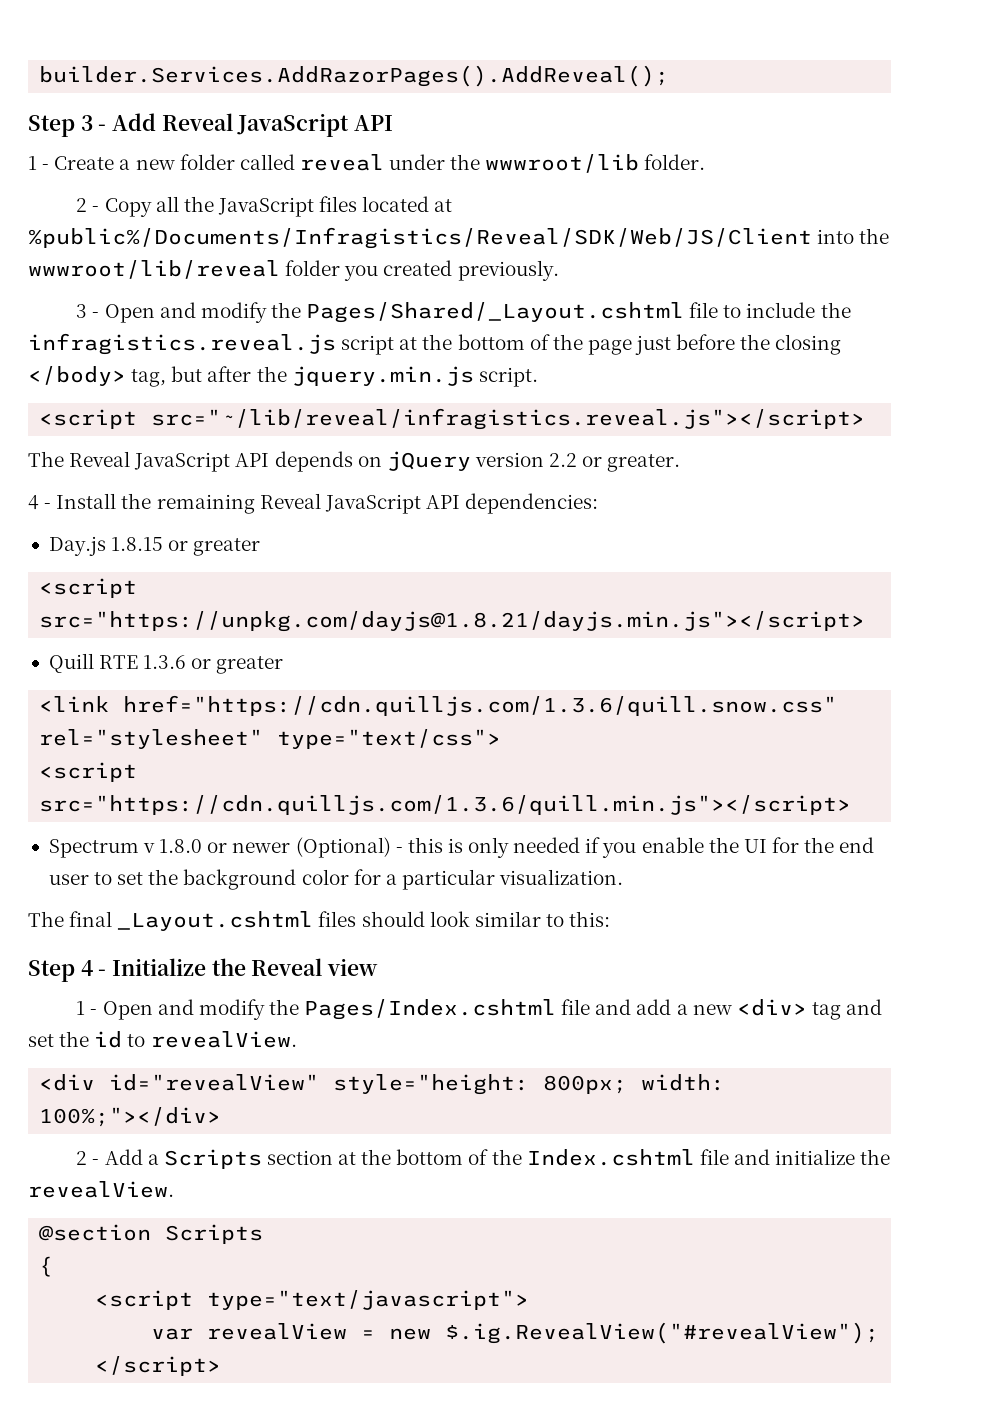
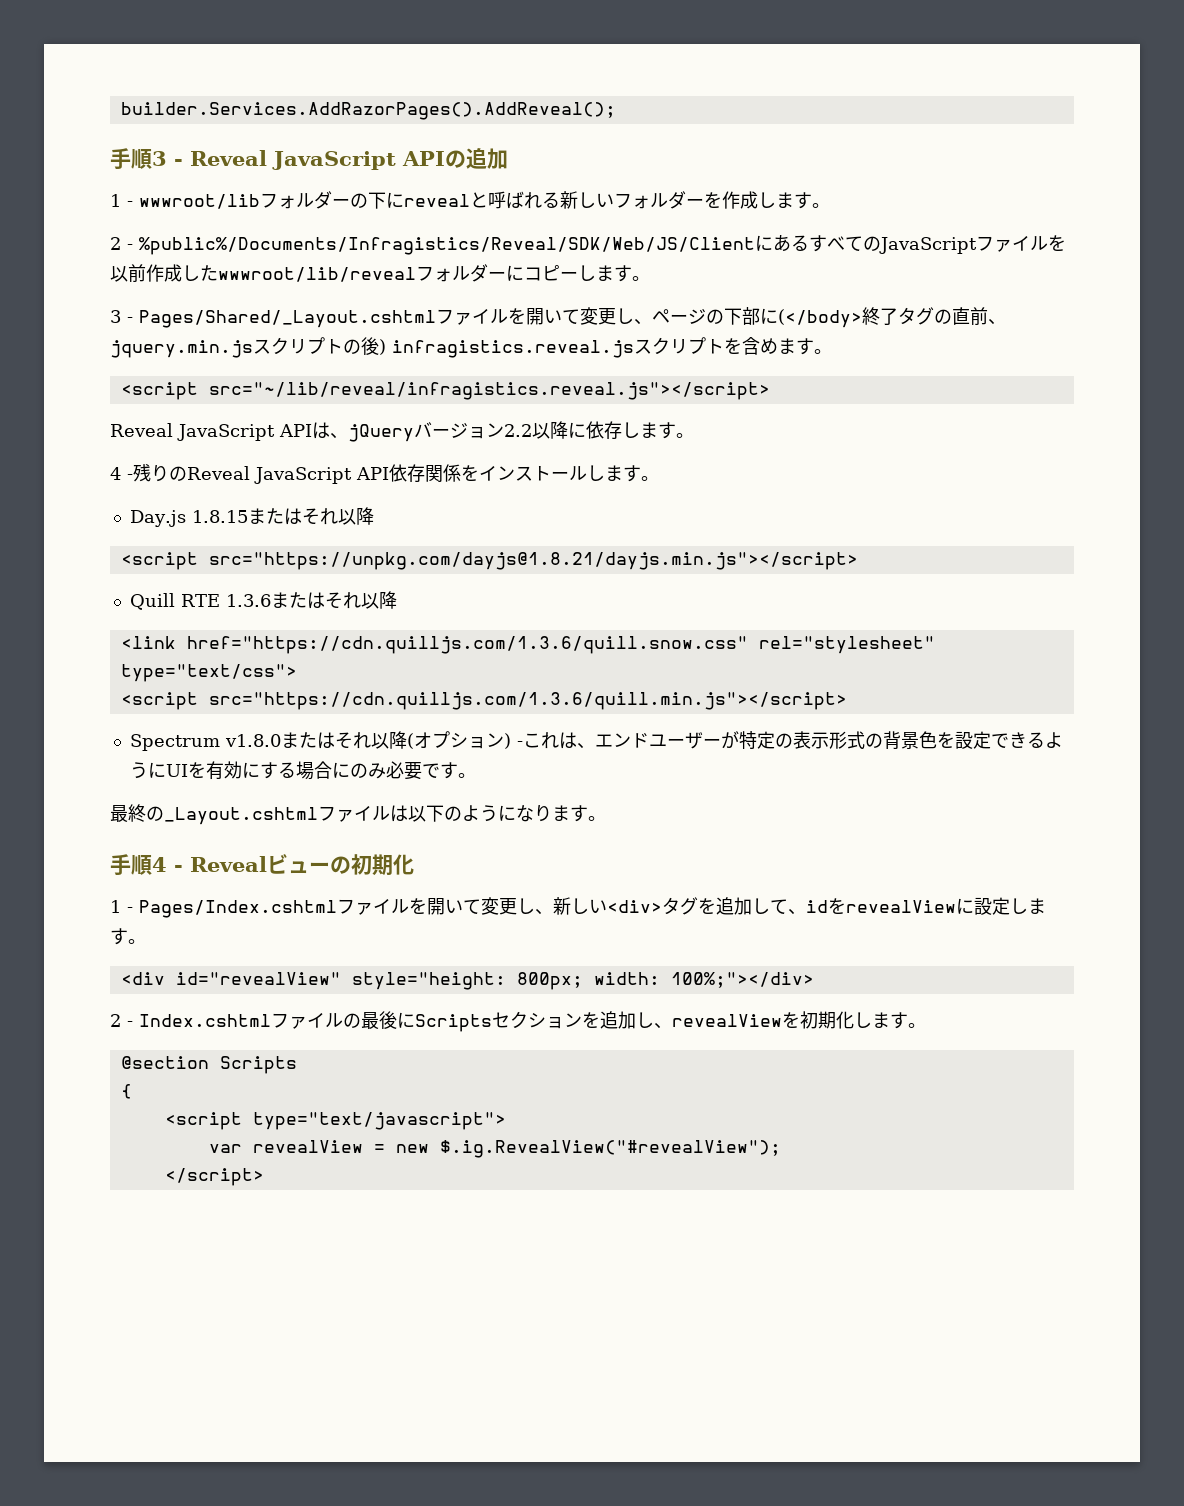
- Step 3 - Add Reveal JavaScript API
- 1 - Create a new folder called reveal under the wwwroot/lib folder.
- 2 - Copy all the JavaScript files located at %public%/Documents/Infragistics/Reveal/SDK/Web/JS/Client into the wwwroot/lib/reveal folder you created previously.
- 3 - Open and modify the Pages/Shared/_Layout.cshtml file to include the infragistics.reveal.js script at the bottom of the page just before the closing </body> tag, but after the jquery.min.js script.
+ 手順3 - Reveal JavaScript APIの追加
+ 1 - wwwroot/libフォルダーの下にrevealと呼ばれる新しいフォルダーを作成します。
+ 2 - %public%/Documents/Infragistics/Reveal/SDK/Web/JS/ClientにあるすべてのJavaScriptファイルを以前作成したwwwroot/lib/revealフォルダーにコピーします。
+ 3 - Pages/Shared/_Layout.cshtmlファイルを開いて変更し、ページの下部に(</body>終了タグの直前、jquery.min.jsスクリプトの後) infragistics.reveal.jsスクリプトを含めます。
- The Reveal JavaScript API depends on jQuery version 2.2 or greater.
- 4 - Install the remaining Reveal JavaScript API dependencies:
+ Reveal JavaScript APIは、jQueryバージョン2.2以降に依存します。
+ 4 -残りのReveal JavaScript API依存関係をインストールします。
- Day.js 1.8.15 or greater
+ Day.js 1.8.15またはそれ以降
- Quill RTE 1.3.6 or greater
+ Quill RTE 1.3.6またはそれ以降
- Spectrum v 1.8.0 or newer (Optional) - this is only needed if you enable the UI for the end user to set the background color for a particular visualization.
- The final _Layout.cshtml files should look similar to this:
- Step 4 - Initialize the Reveal view
- 1 - Open and modify the Pages/Index.cshtml file and add a new <div> tag and set the id to revealView.
+ Spectrum v1.8.0またはそれ以降(オプション) -これは、エンドユーザーが特定の表示形式の背景色を設定できるようにUIを有効にする場合にのみ必要です。
+ 最終の_Layout.cshtmlファイルは以下のようになります。
+ 手順4 - Revealビューの初期化
+ 1 - Pages/Index.cshtmlファイルを開いて変更し、新しい<div>タグを追加して、idをrevealViewに設定します。
- 2 - Add a Scripts section at the bottom of the Index.cshtml file and initialize the revealView.
+ 2 - Index.cshtmlファイルの最後にScriptsセクションを追加し、revealViewを初期化します。

